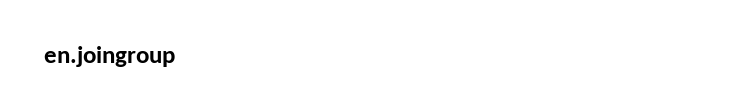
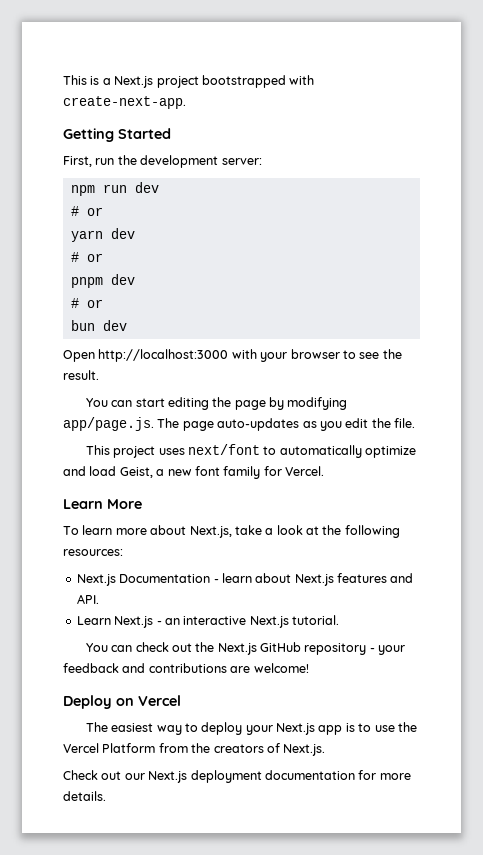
- en.joingroup
+ This is a Next.js project bootstrapped with create-next-app.
+ Getting Started
+ First, run the development server:
+ npm run dev
+ # or
+ yarn dev
+ # or
+ pnpm dev
+ # or
+ bun dev
+ Open http://localhost:3000 with your browser to see the result.
+ You can start editing the page by modifying app/page.js. The page auto-updates as you edit the file.
+ This project uses next/font to automatically optimize and load Geist, a new font family for Vercel.
+ Learn More
+ To learn more about Next.js, take a look at the following resources:
+ Next.js Documentation - learn about Next.js features and API.
+ Learn Next.js - an interactive Next.js tutorial.
+ You can check out the Next.js GitHub repository - your feedback and contributions are welcome!
+ Deploy on Vercel
+ The easiest way to deploy your Next.js app is to use the Vercel Platform from the creators of Next.js.
+ Check out our Next.js deployment documentation for more details.

